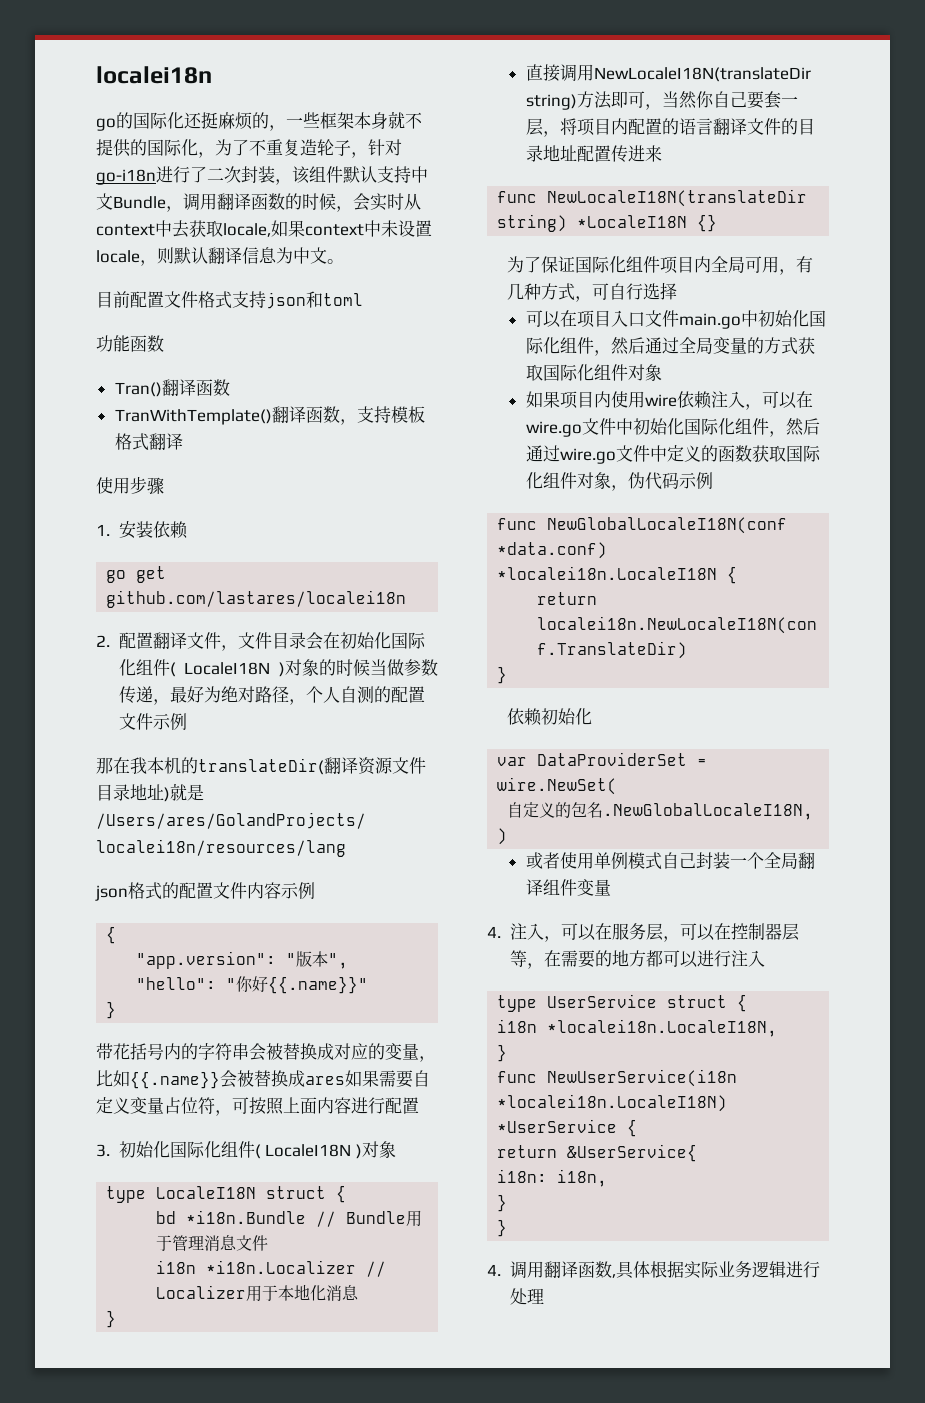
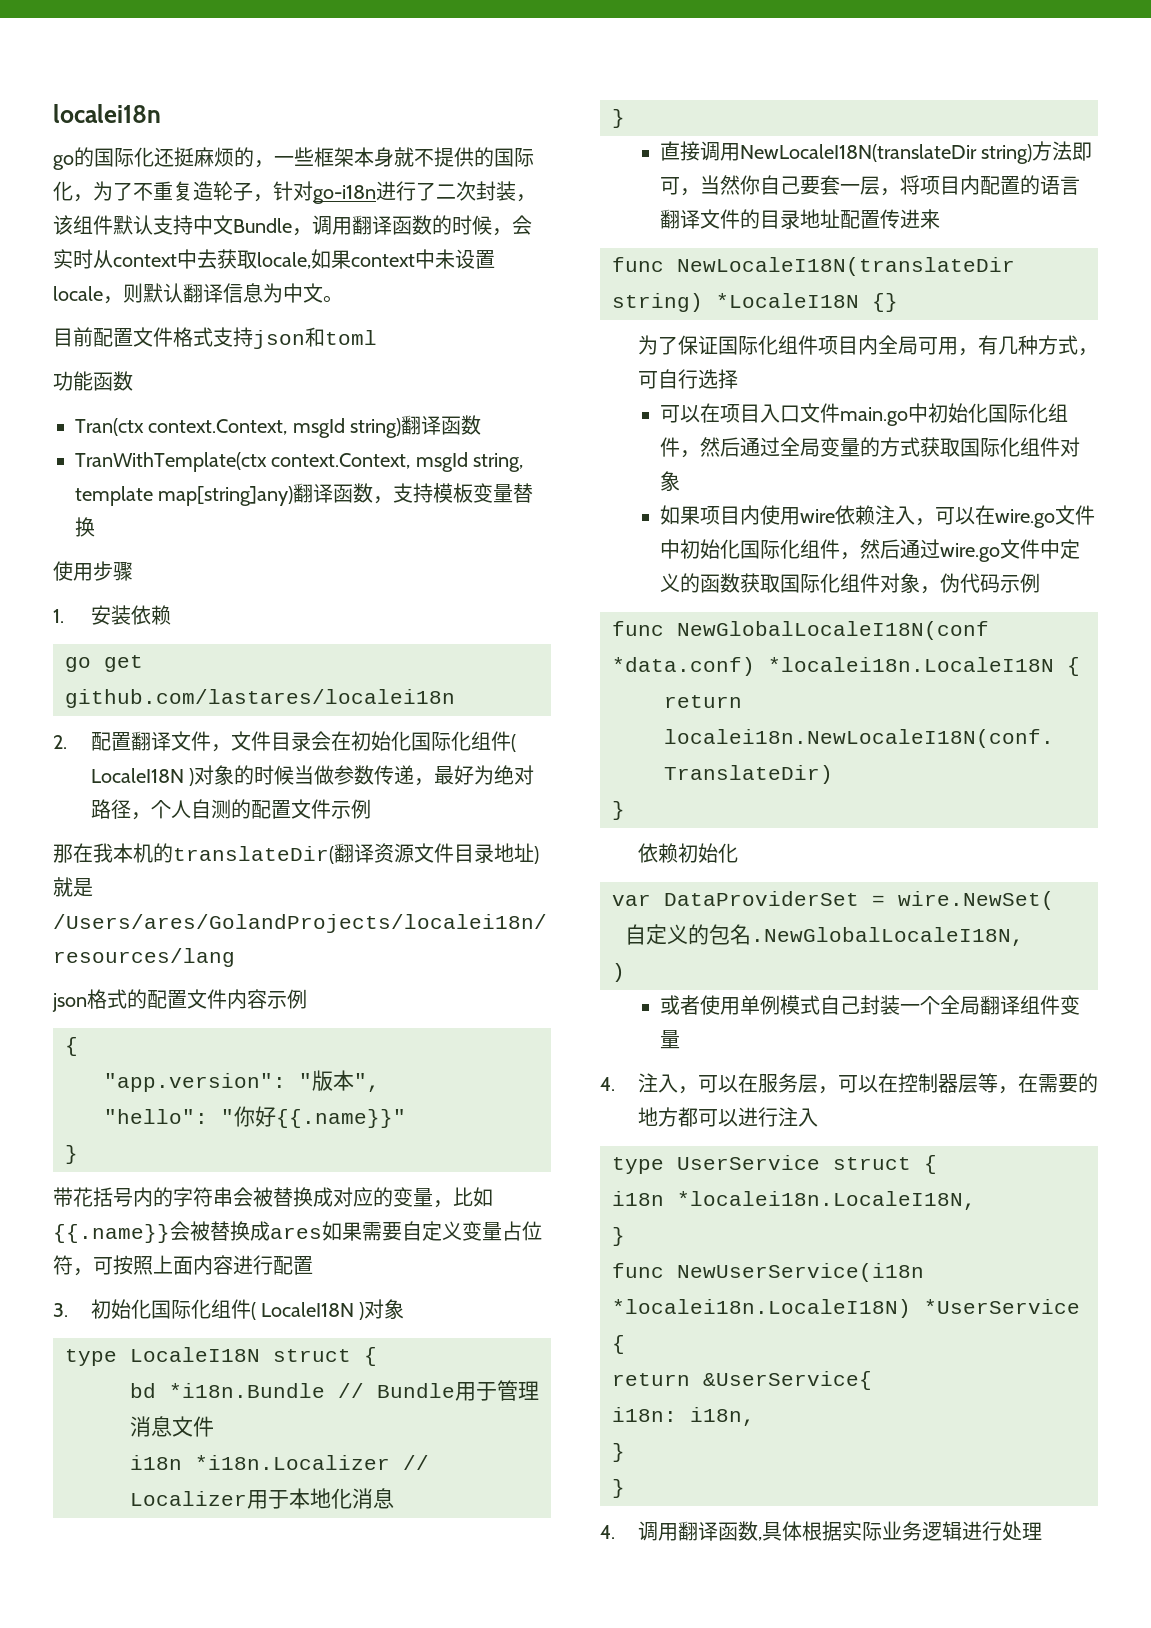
- Tran()翻译函数
- TranWithTemplate()翻译函数，支持模板格式翻译
+ Tran(ctx context.Context, msgId string)翻译函数
+ TranWithTemplate(ctx context.Context, msgId string, template map[string]any)翻译函数，支持模板变量替换

